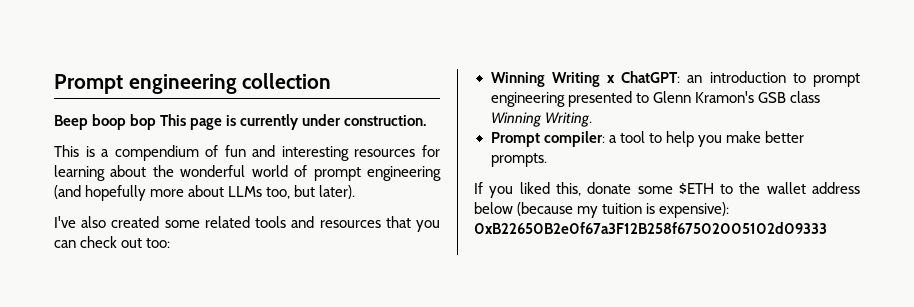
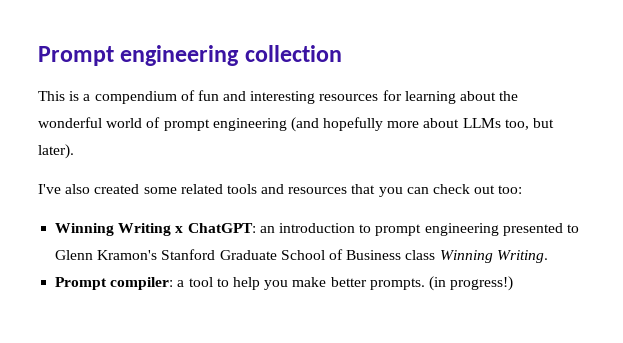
- Beep boop bop This page is currently under construction.
- Winning Writing x ChatGPT: an introduction to prompt engineering presented to Glenn Kramon's GSB class Winning Writing.
+ Winning Writing x ChatGPT: an introduction to prompt engineering presented to Glenn Kramon's Stanford Graduate School of Business class Winning Writing.
- Prompt compiler: a tool to help you make better prompts.
- If you liked this, donate some $ETH to the wallet address below (because my tuition is expensive): 0xB22650B2e0f67a3F12B258f67502005102d09333
+ Prompt compiler: a tool to help you make better prompts. (in progress!)

